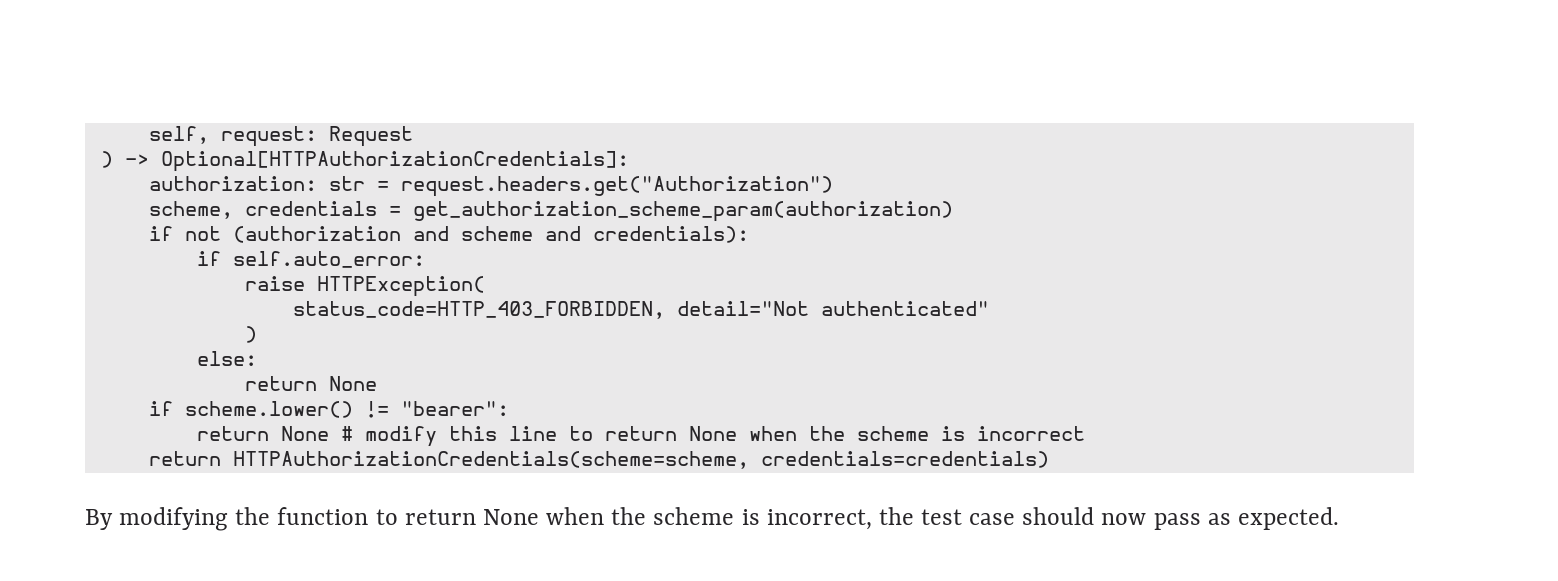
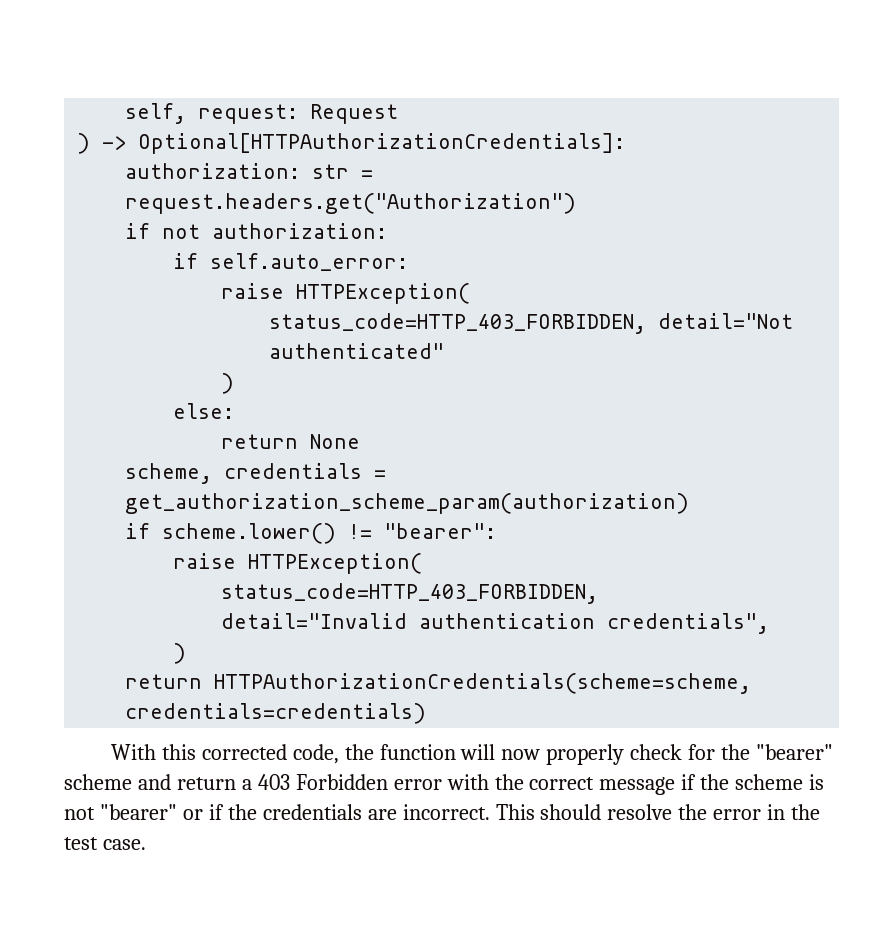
- scheme, credentials = get_authorization_scheme_param(authorization)
- if not (authorization and scheme and credentials):
+ if not authorization:
+ scheme, credentials = get_authorization_scheme_param(authorization)
  if scheme.lower() != "bearer":
- return None # modify this line to return None when the scheme is incorrect
+ raise HTTPException(
+ status_code=HTTP_403_FORBIDDEN,
+ detail="Invalid authentication credentials",
+ )
  return HTTPAuthorizationCredentials(scheme=scheme, credentials=credentials)
- By modifying the function to return None when the scheme is incorrect, the test case should now pass as expected.
+ With this corrected code, the function will now properly check for the "bearer" scheme and return a 403 Forbidden error with the correct message if the scheme is not "bearer" or if the credentials are incorrect. This should resolve the error in the test case.

